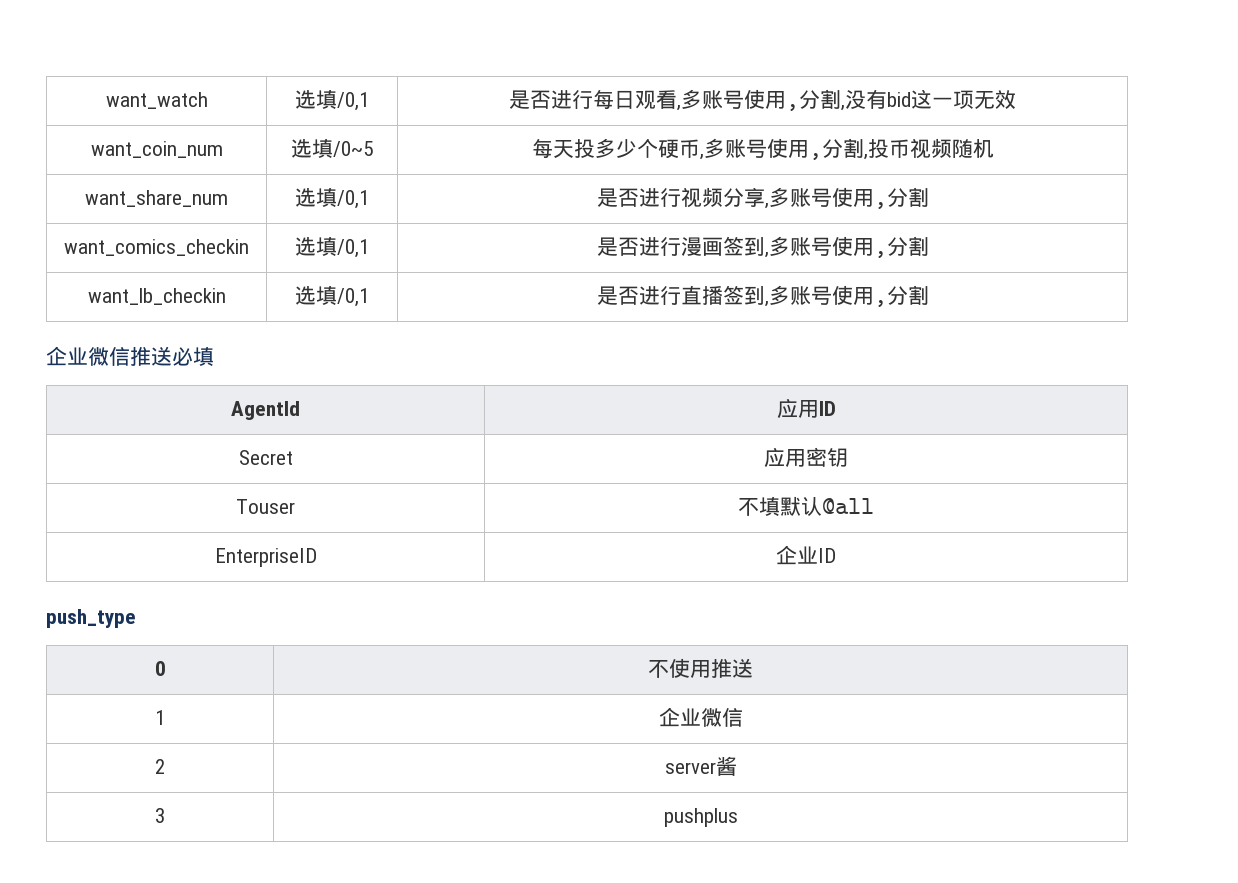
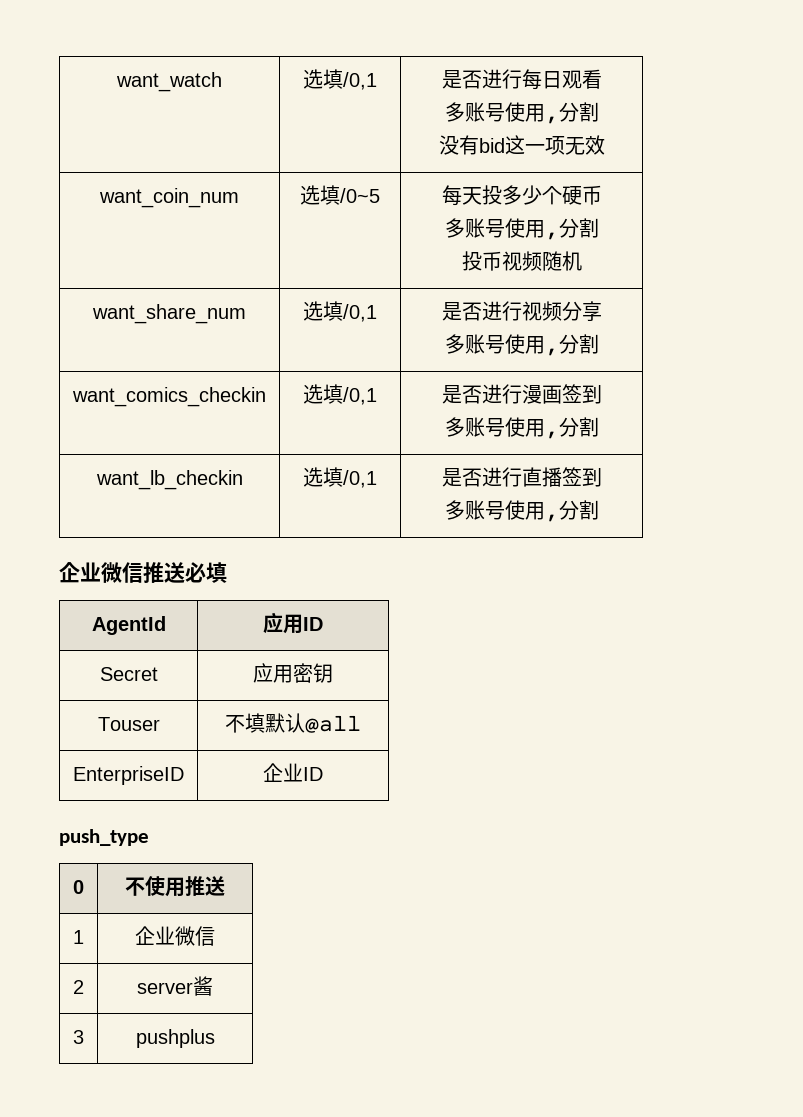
- want_watch | 选填/0,1 | 是否进行每日观看,多账号使用,分割,没有bid这一项无效
+ want_watch | 选填/0,1 | 是否进行每日观看
+ 多账号使用,分割
+ 没有bid这一项无效
- want_coin_num | 选填/0~5 | 每天投多少个硬币,多账号使用,分割,投币视频随机
+ want_coin_num | 选填/0~5 | 每天投多少个硬币
+ 多账号使用,分割
+ 投币视频随机
- want_share_num | 选填/0,1 | 是否进行视频分享,多账号使用,分割
+ want_share_num | 选填/0,1 | 是否进行视频分享
+ 多账号使用,分割
- want_comics_checkin | 选填/0,1 | 是否进行漫画签到,多账号使用,分割
+ want_comics_checkin | 选填/0,1 | 是否进行漫画签到
+ 多账号使用,分割
- want_lb_checkin | 选填/0,1 | 是否进行直播签到,多账号使用,分割
+ want_lb_checkin | 选填/0,1 | 是否进行直播签到
+ 多账号使用,分割

